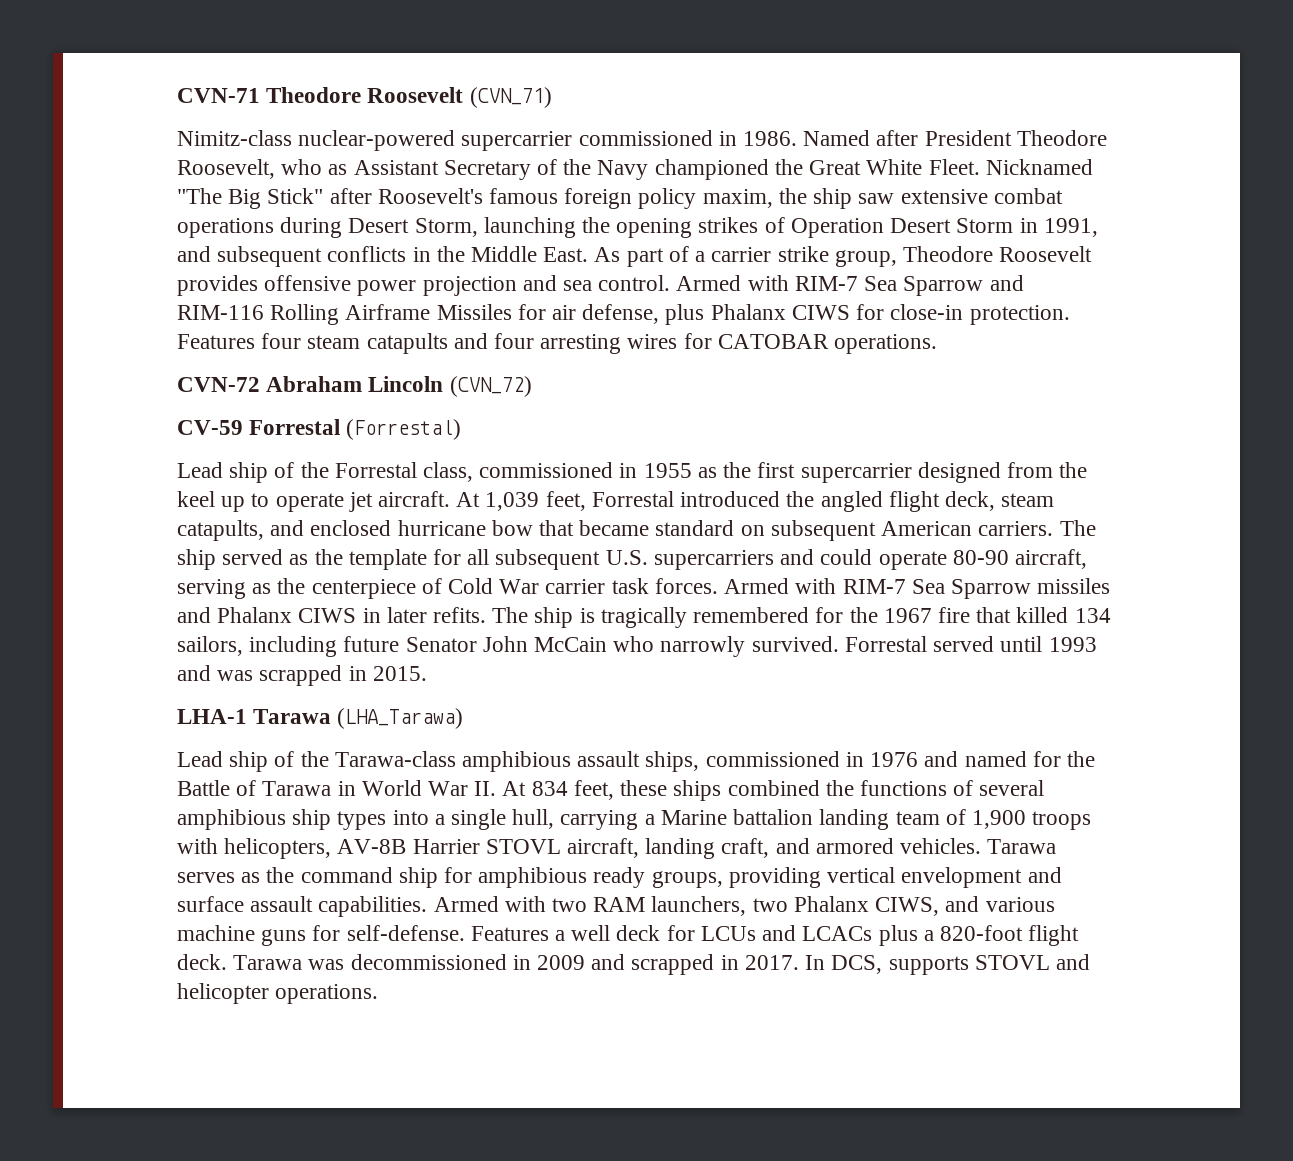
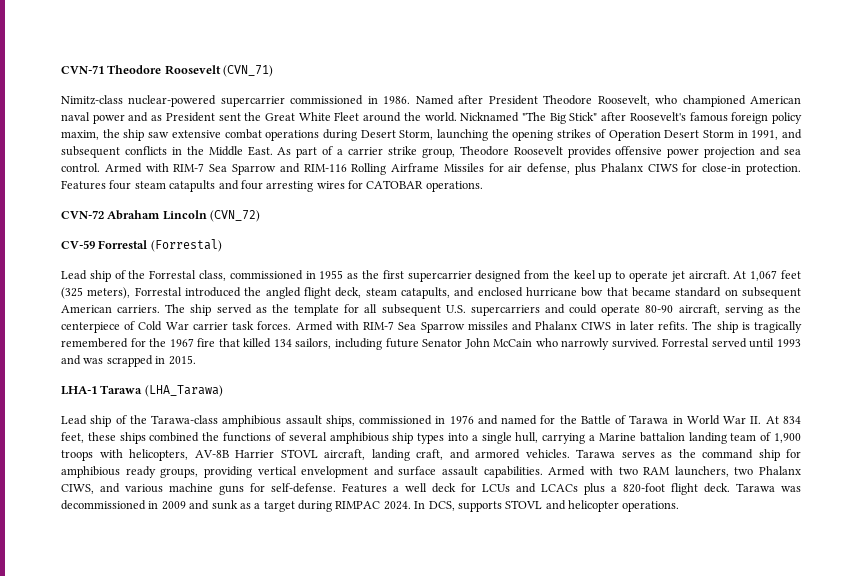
- Named after President Theodore Roosevelt, who as Assistant Secretary of the Navy championed the Great White Fleet.
+ Named after President Theodore Roosevelt, who championed American naval power and as President sent the Great White Fleet around the world.
- At 1,039 feet, Forrestal introduced the angled flight deck, steam catapults, and enclosed hurricane bow that became standard on subsequent American carriers.
+ At 1,067 feet (325 meters), Forrestal introduced the angled flight deck, steam catapults, and enclosed hurricane bow that became standard on subsequent American carriers.
- Tarawa was decommissioned in 2009 and scrapped in 2017.
+ Tarawa was decommissioned in 2009 and sunk as a target during RIMPAC 2024.

